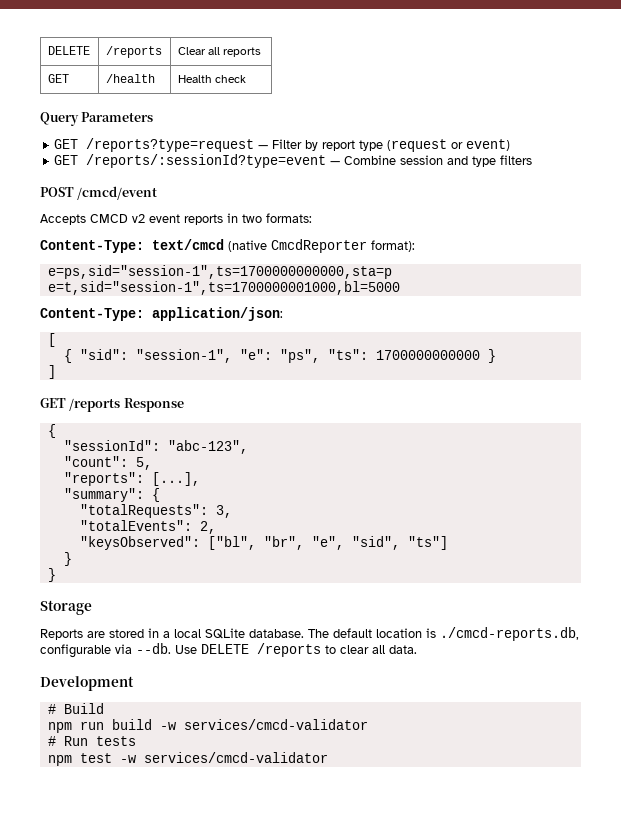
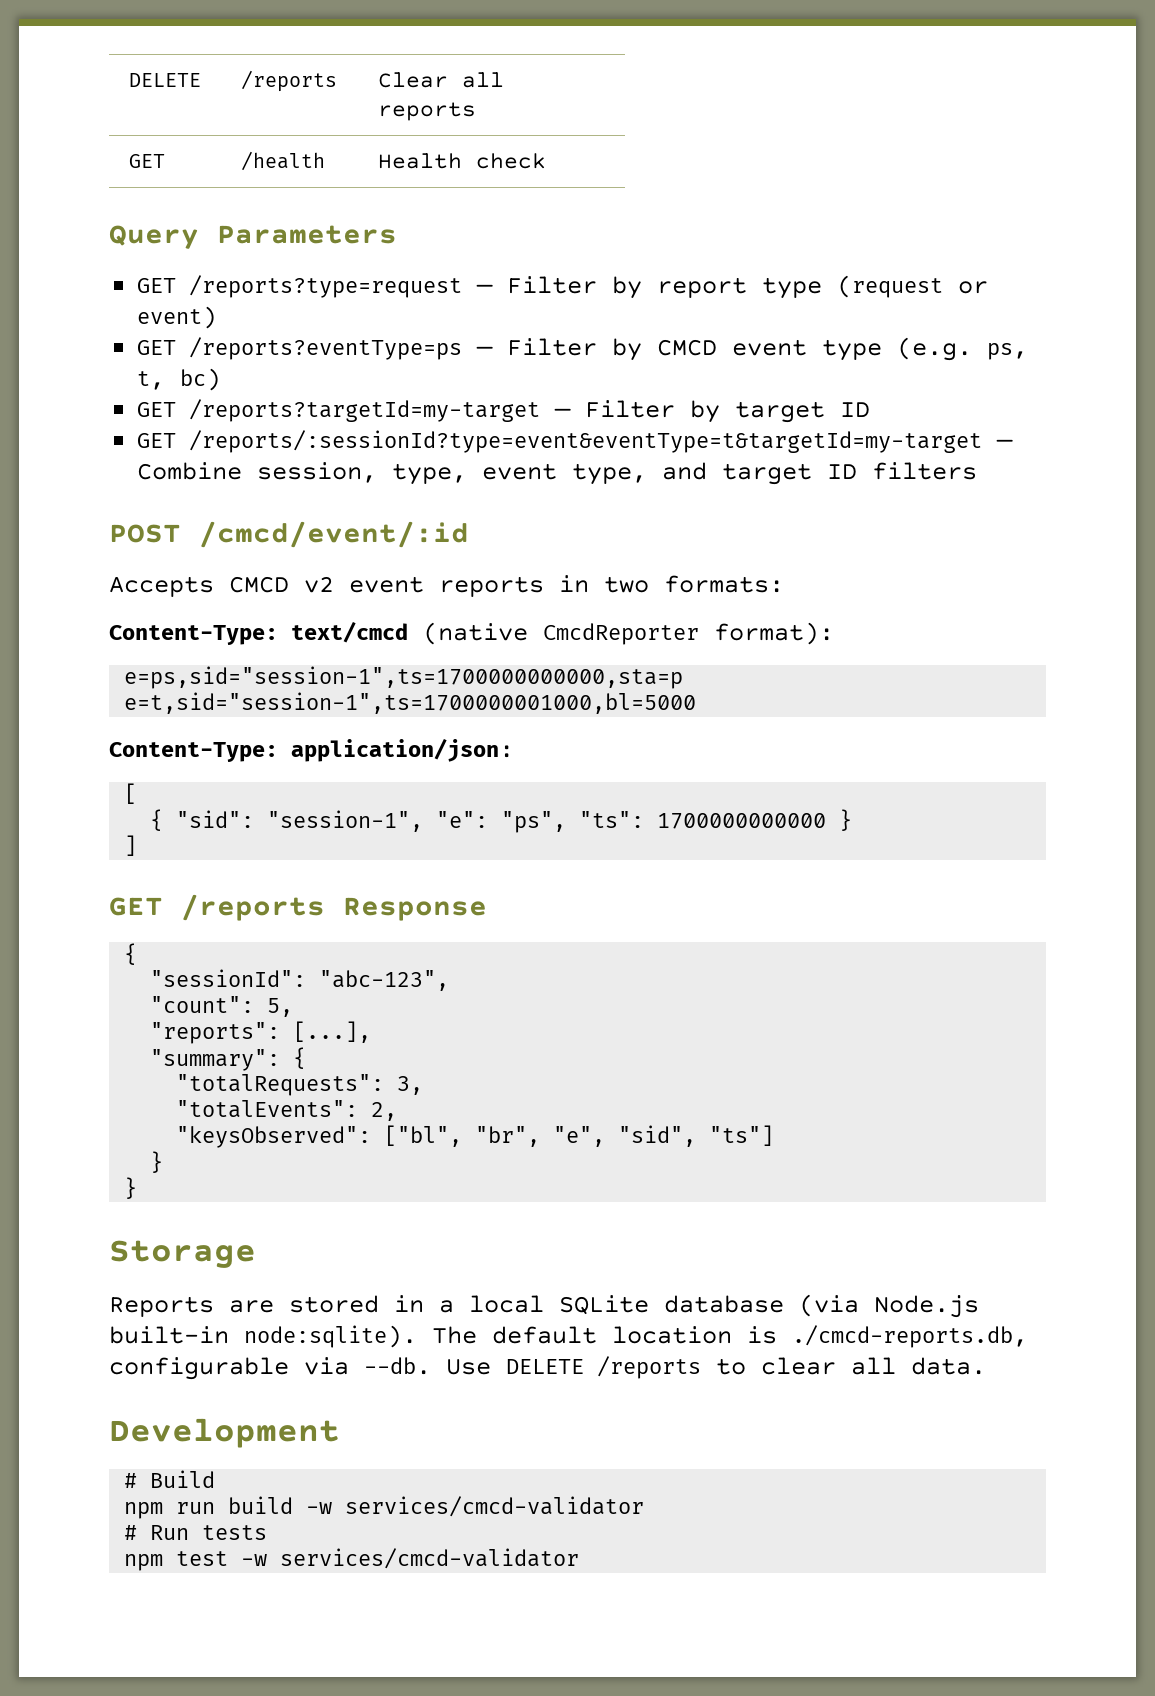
- GET /reports/:sessionId?type=event — Combine session and type filters
+ GET /reports?eventType=ps — Filter by CMCD event type (e.g. ps, t, bc)
+ GET /reports?targetId=my-target — Filter by target ID
+ GET /reports/:sessionId?type=event&eventType=t&targetId=my-target — Combine session, type, event type, and target ID filters
- POST /cmcd/event
+ POST /cmcd/event/:id
- Reports are stored in a local SQLite database.
+ Reports are stored in a local SQLite database (via Node.js built-in node:sqlite).

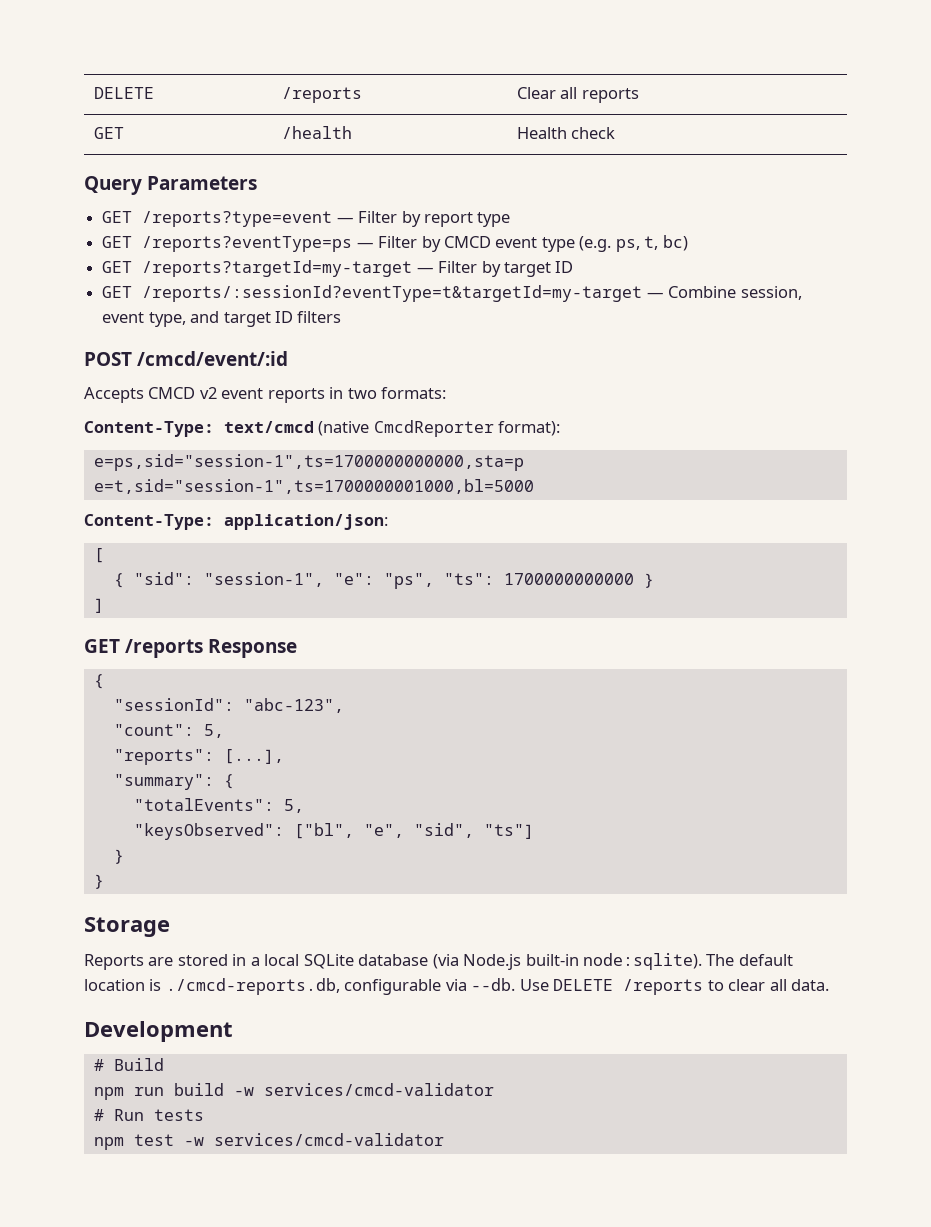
- GET /reports?type=request — Filter by report type (request or event)
+ GET /reports?type=event — Filter by report type
- GET /reports/:sessionId?type=event&eventType=t&targetId=my-target — Combine session, type, event type, and target ID filters
+ GET /reports/:sessionId?eventType=t&targetId=my-target — Combine session, event type, and target ID filters
- "totalRequests": 3,
- "totalEvents": 2,
+ "totalEvents": 5,
- "keysObserved": ["bl", "br", "e", "sid", "ts"]
+ "keysObserved": ["bl", "e", "sid", "ts"]

